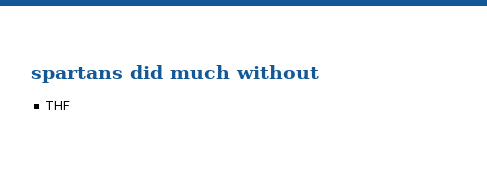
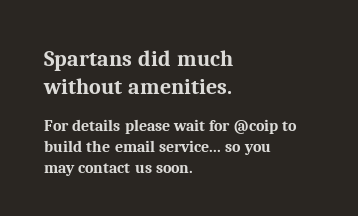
- spartans did much without
- THF
+ Spartans did much without amenities.
+ For details please wait for @coip to build the email service... so you may contact us soon.

